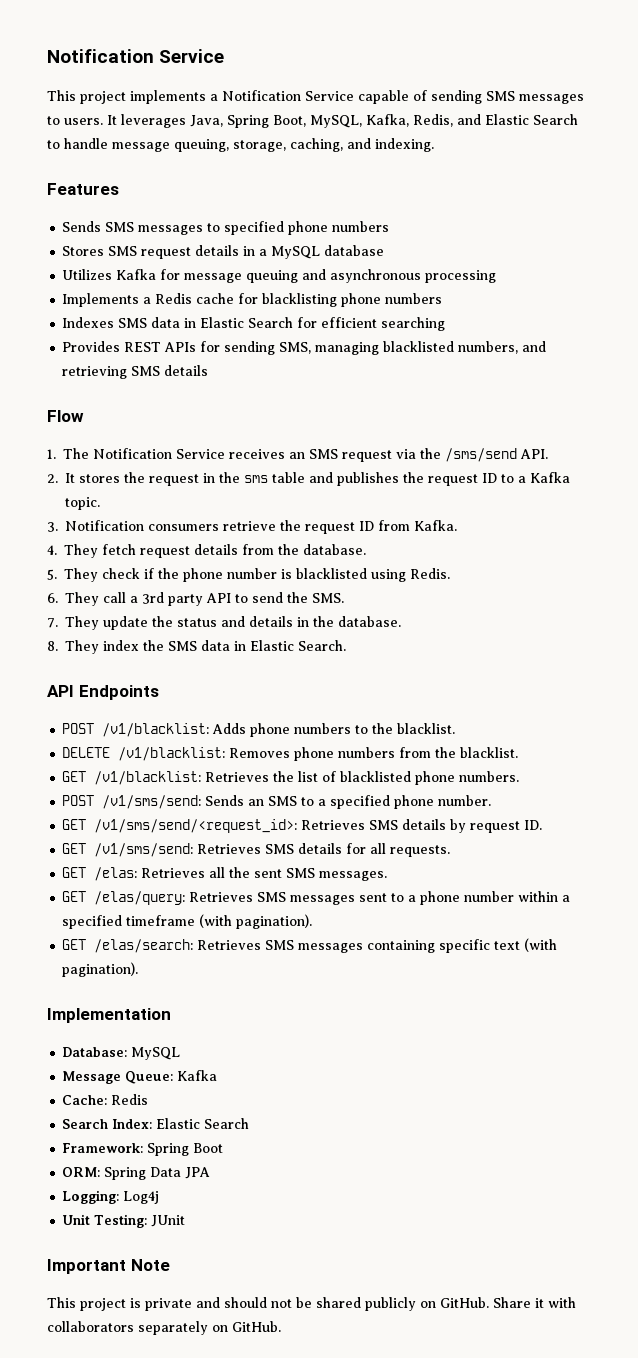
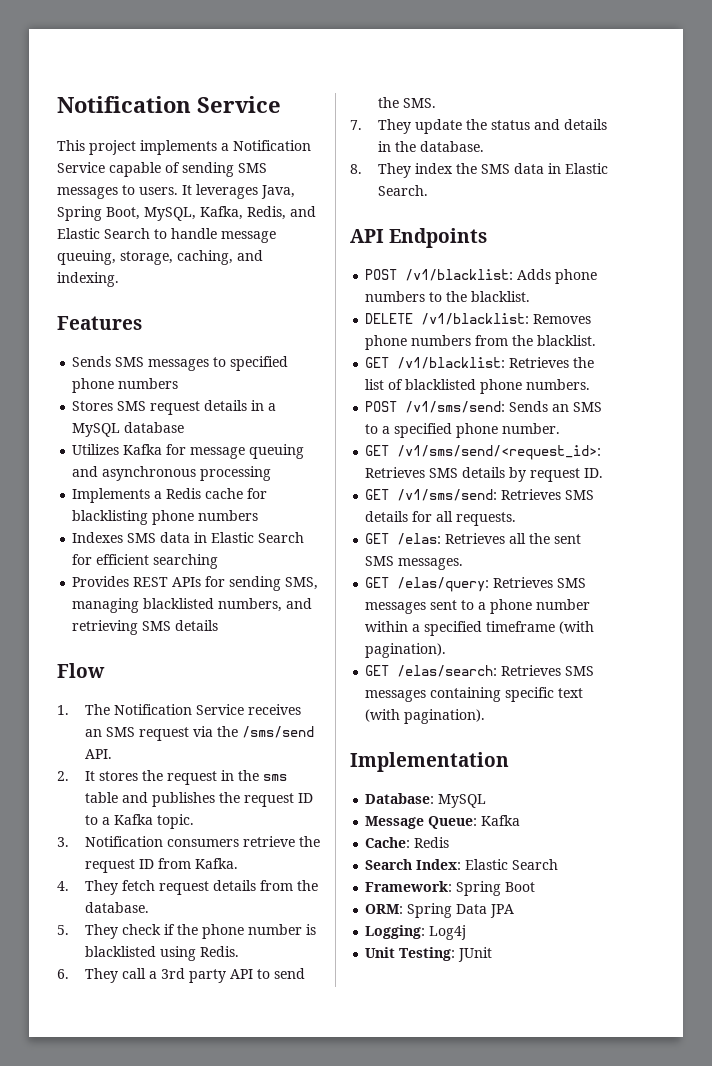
- Important Note
- This project is private and should not be shared publicly on GitHub. Share it with collaborators separately on GitHub.

